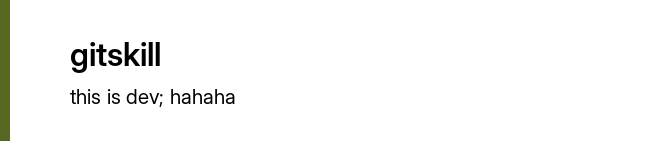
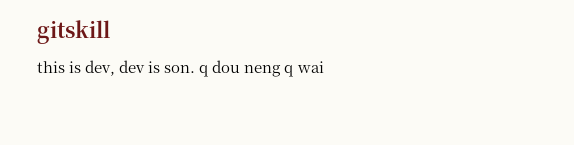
- this is dev; hahaha
+ this is dev, dev is son. q dou neng q wai

